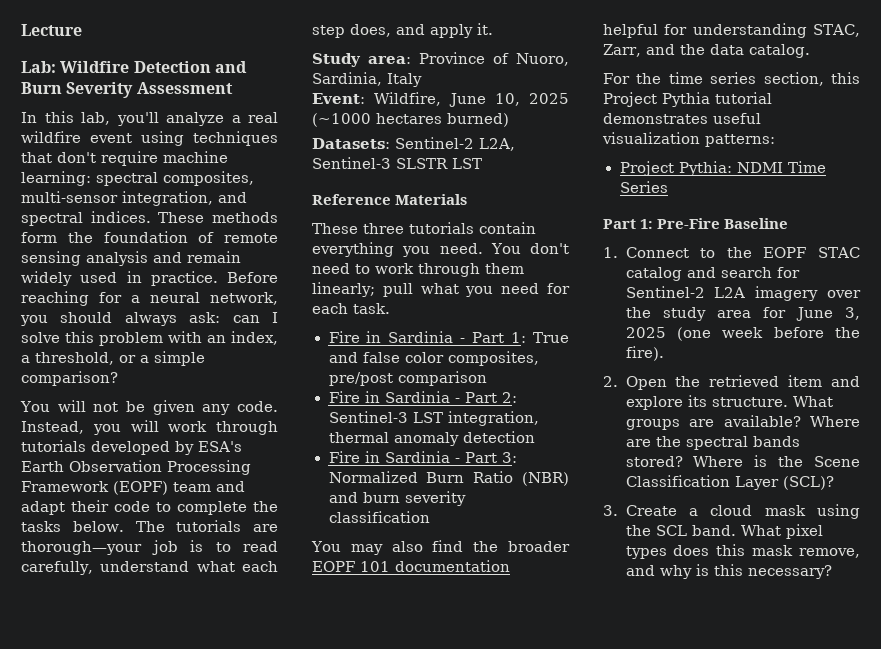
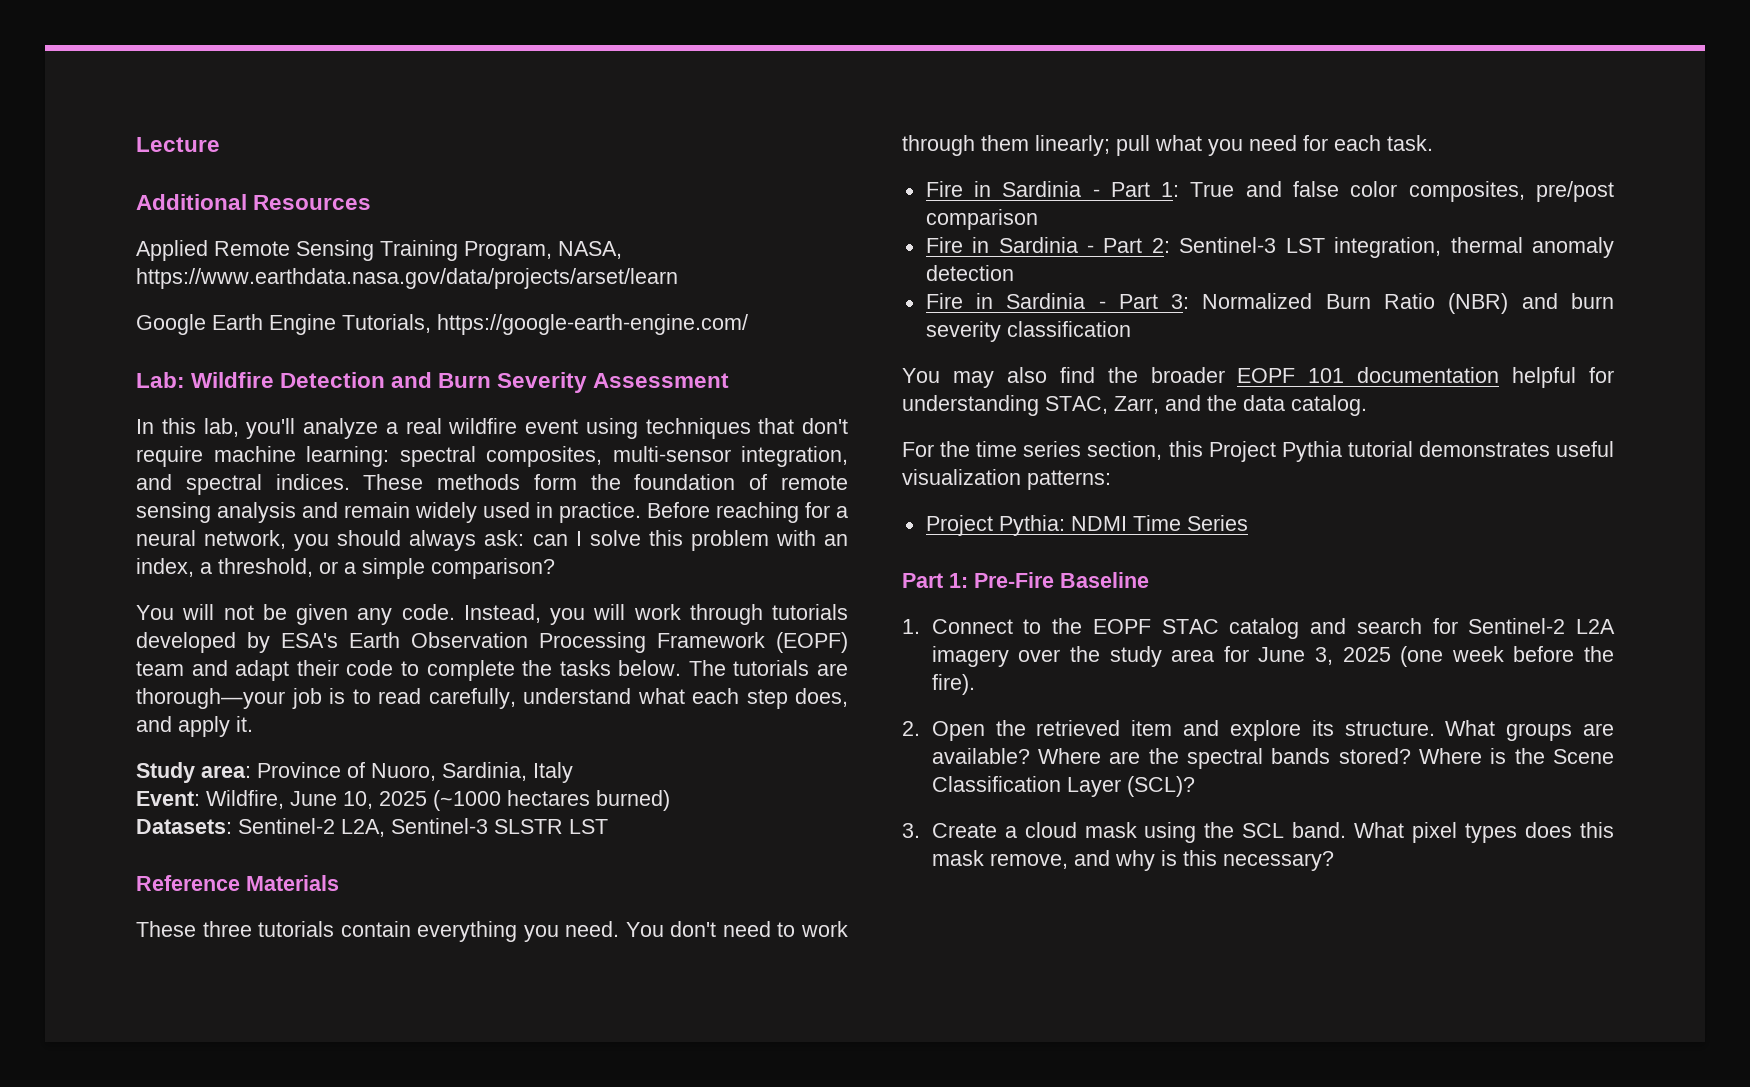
+ Additional Resources
+ Applied Remote Sensing Training Program, NASA, https://www.earthdata.nasa.gov/data/projects/arset/learn
+ Google Earth Engine Tutorials, https://google-earth-engine.com/

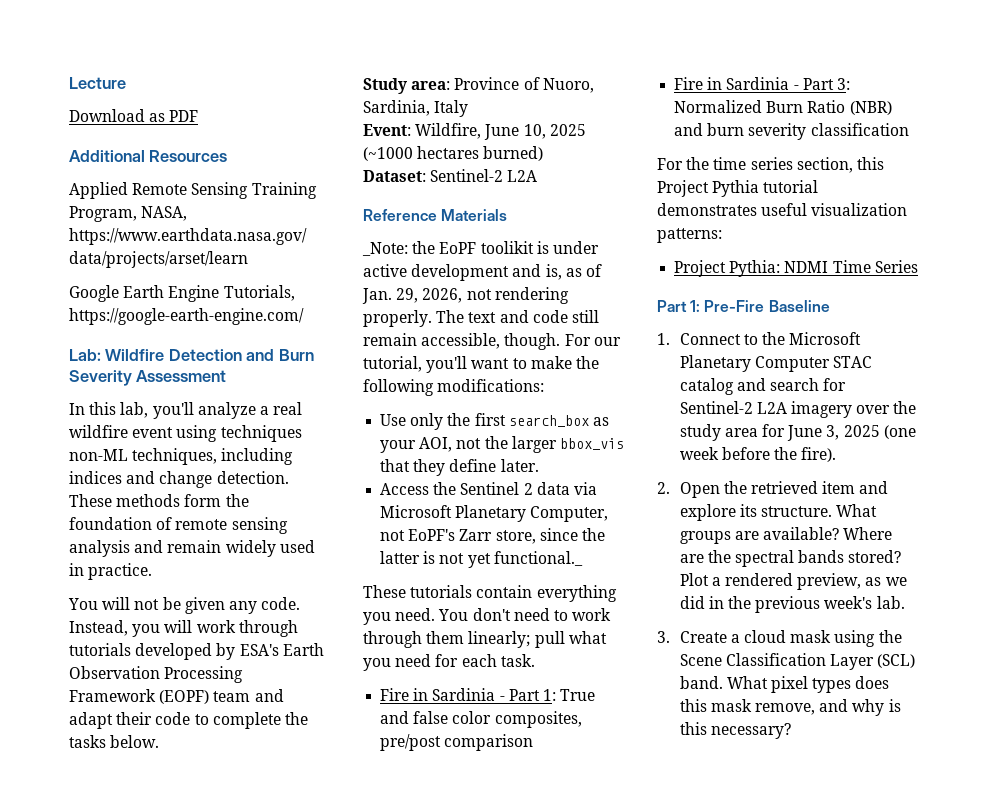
+ Download as PDF
- In this lab, you'll analyze a real wildfire event using techniques that don't require machine learning: spectral composites, multi-sensor integration, and spectral indices.
+ In this lab, you'll analyze a real wildfire event using techniques non-ML techniques, including indices and change detection.
- Before reaching for a neural network, you should always ask: can I solve this problem with an index, a threshold, or a simple comparison?
- The tutorials are thorough—your job is to read carefully, understand what each step does, and apply it.
- Datasets: Sentinel-2 L2A, Sentinel-3 SLSTR LST
+ Dataset: Sentinel-2 L2A
  Reference Materials
- These three tutorials contain everything you need.
+ _Note: the EoPF toolikit is under active development and is, as of Jan. 29, 2026, not rendering properly. The text and code still remain accessible, though. For our tutorial, you'll want to make the following modifications:
+ Use only the first search_box as your AOI, not the larger bbox_vis that they define later.
+ Access the Sentinel 2 data via Microsoft Planetary Computer, not EoPF's Zarr store, since the latter is not yet functional._
+ These tutorials contain everything you need.
- Fire in Sardinia - Part 2: Sentinel-3 LST integration, thermal anomaly detection
- You may also find the broader EOPF 101 documentation helpful for understanding STAC, Zarr, and the data catalog.
- 1. Connect to the EOPF STAC catalog and search for Sentinel-2 L2A imagery over the study area for June 3, 2025 (one week before the fire).
+ 1. Connect to the Microsoft Planetary Computer STAC catalog and search for Sentinel-2 L2A imagery over the study area for June 3, 2025 (one week before the fire).
- Where is the Scene Classification Layer (SCL)?
+ Plot a rendered preview, as we did in the previous week's lab.
- 3. Create a cloud mask using the SCL band.
+ 3. Create a cloud mask using the Scene Classification Layer (SCL) band.

